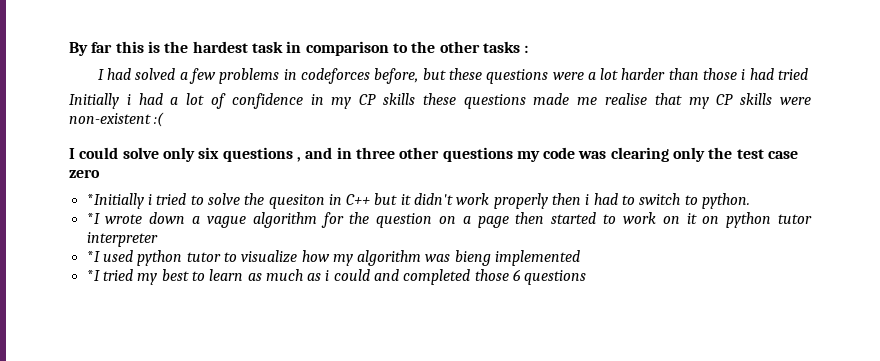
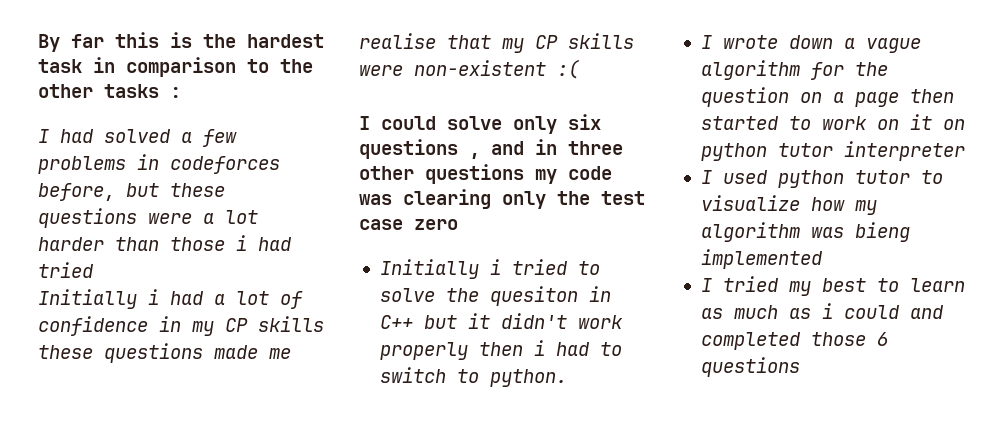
- *Initially i tried to solve the quesiton in C++ but it didn't work properly then i had to switch to python.
+ Initially i tried to solve the quesiton in C++ but it didn't work properly then i had to switch to python.
- *I wrote down a vague algorithm for the question on a page then started to work on it on python tutor interpreter
+ I wrote down a vague algorithm for the question on a page then started to work on it on python tutor interpreter
- *I used python tutor to visualize how my algorithm was bieng implemented
+ I used python tutor to visualize how my algorithm was bieng implemented
- *I tried my best to learn as much as i could and completed those 6 questions
+ I tried my best to learn as much as i could and completed those 6 questions

